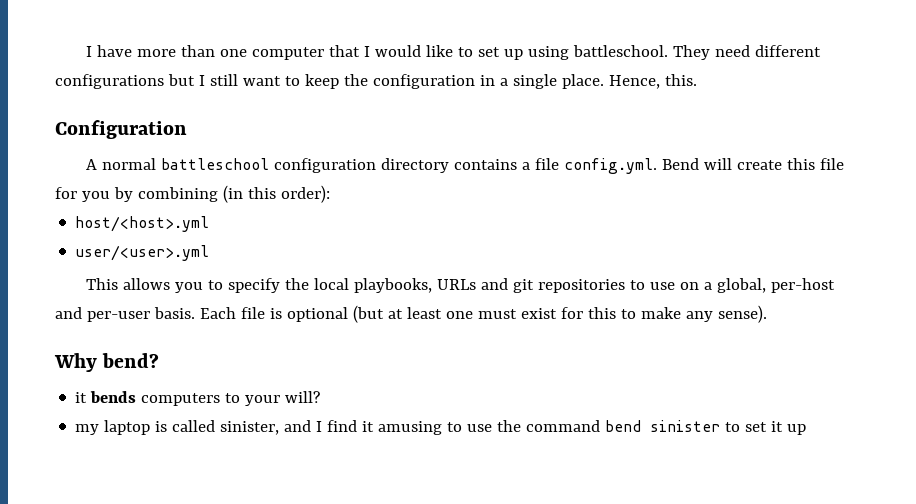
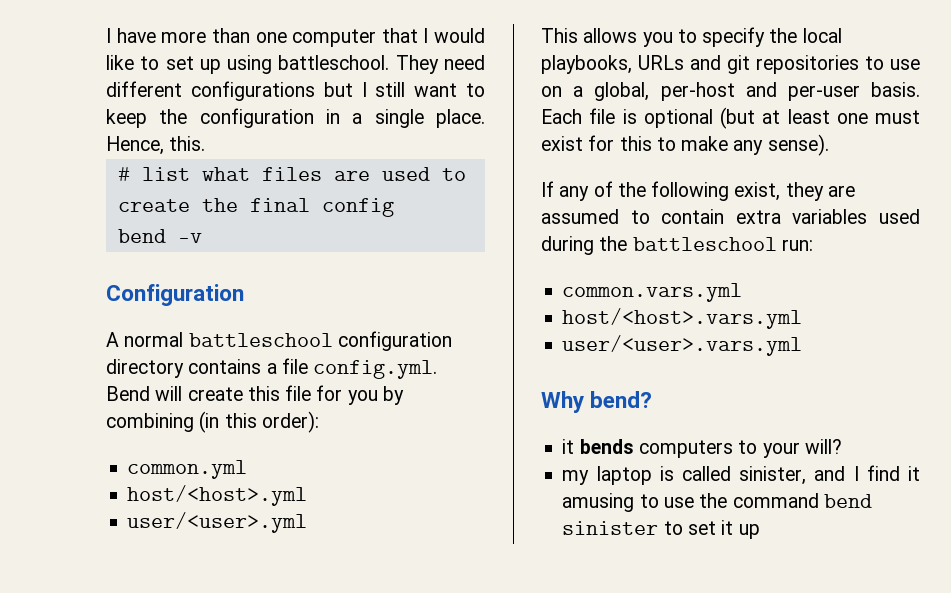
+ # list what files are used to create the final config
+ bend -v
+ common.yml
+ If any of the following exist, they are assumed to contain extra variables used during the battleschool run:
+ common.vars.yml
+ host/<host>.vars.yml
+ user/<user>.vars.yml

